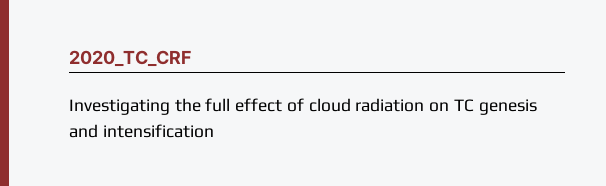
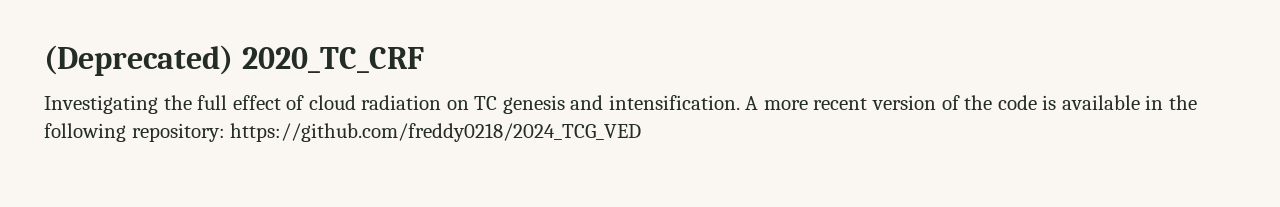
- 2020_TC_CRF
+ (Deprecated) 2020_TC_CRF
- Investigating the full effect of cloud radiation on TC genesis and intensification
+ Investigating the full effect of cloud radiation on TC genesis and intensification. A more recent version of the code is available in the following repository: https://github.com/freddy0218/2024_TCG_VED

